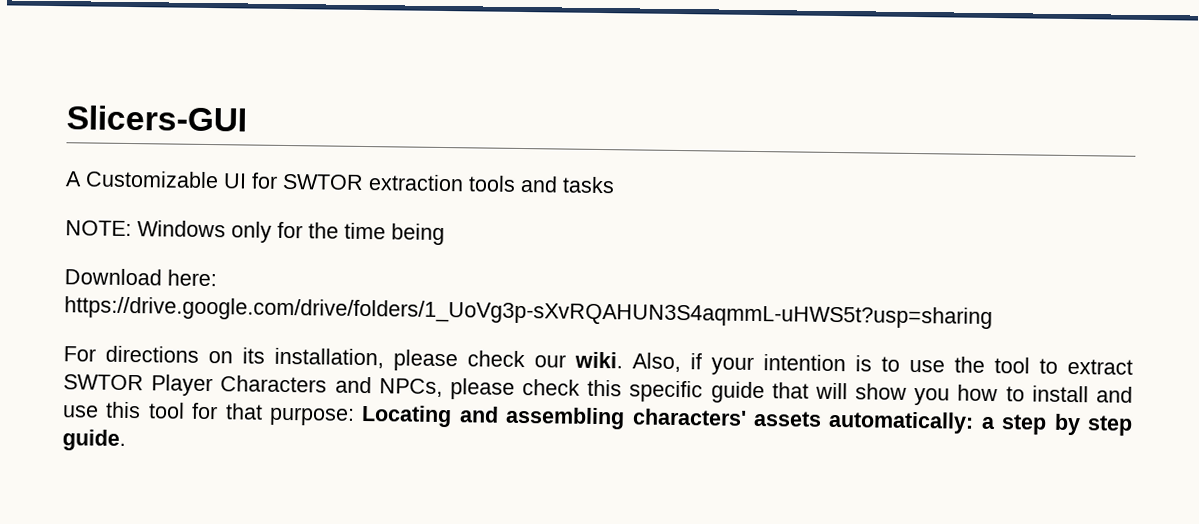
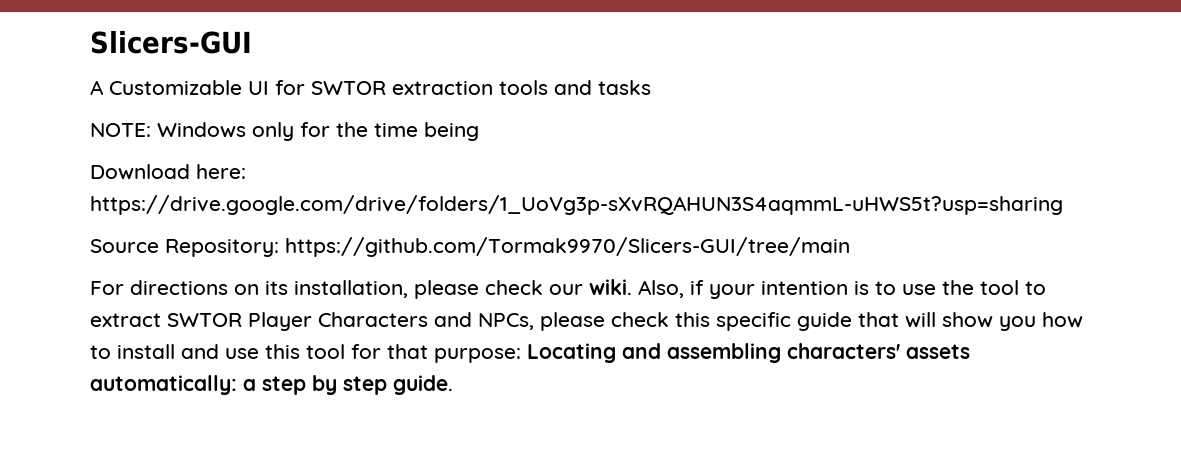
+ Source Repository: https://github.com/Tormak9970/Slicers-GUI/tree/main

